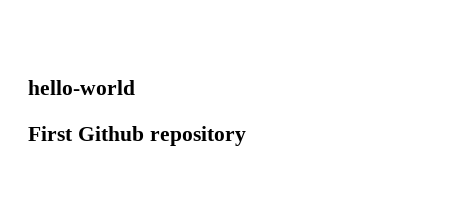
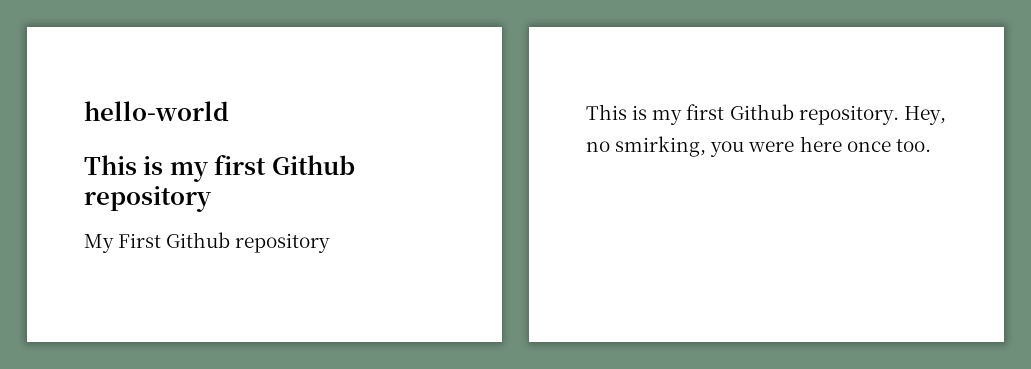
- First Github repository
+ This is my first Github repository
+ My First Github repository
+ This is my first Github repository. Hey, no smirking, you were here once too.

